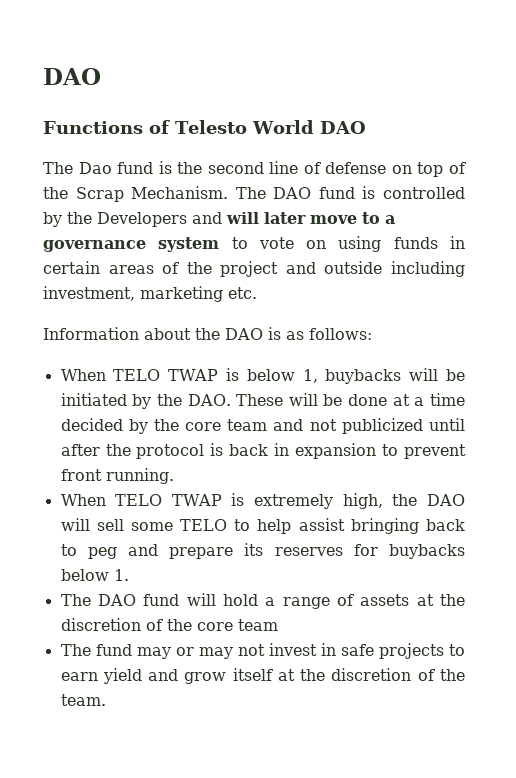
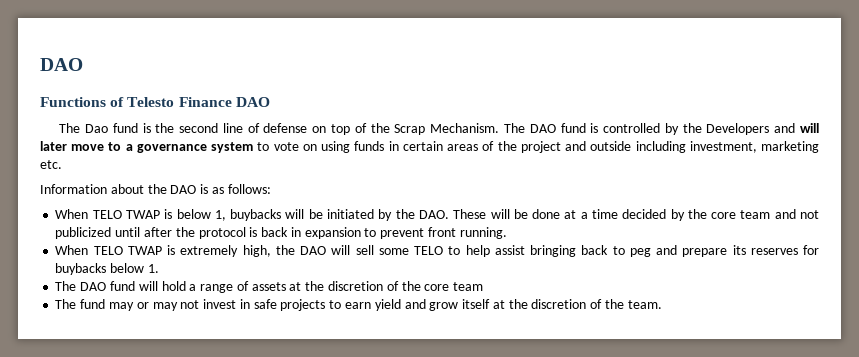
- Functions of Telesto World DAO
+ Functions of Telesto Finance DAO

